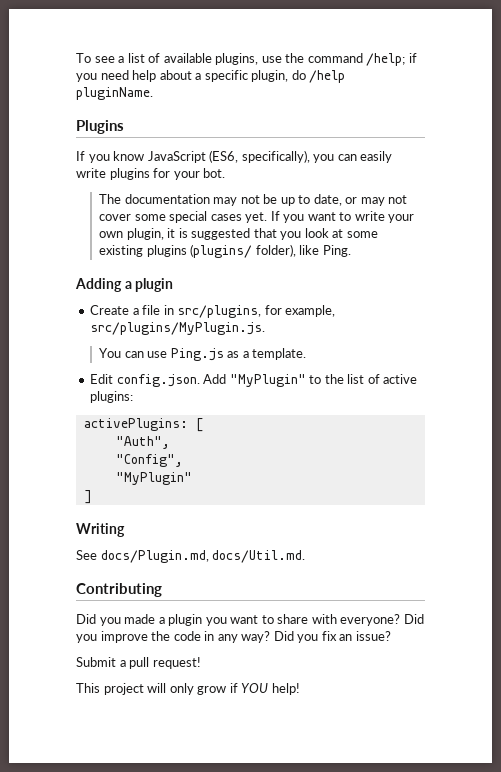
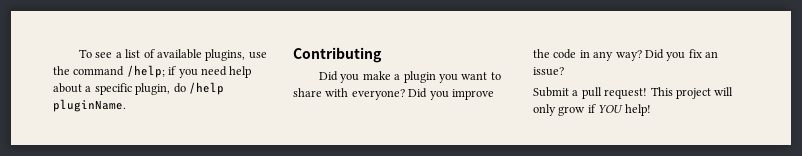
- Plugins
- If you know JavaScript (ES6, specifically), you can easily write plugins for your bot.
- The documentation may not be up to date, or may not cover some special cases yet. If you want to write your own plugin, it is suggested that you look at some existing plugins (plugins/ folder), like Ping.
- Adding a plugin
- Create a file in src/plugins, for example, src/plugins/MyPlugin.js.
- You can use Ping.js as a template.
- Edit config.json. Add "MyPlugin" to the list of active plugins:
- activePlugins: [
- "Auth",
- "Config",
- "MyPlugin"
- ]
- Writing
- See docs/Plugin.md, docs/Util.md.
- Did you made a plugin you want to share with everyone?
+ Did you make a plugin you want to share with everyone?
- Submit a pull request!
- This project will only grow if YOU help!
+ Submit a pull request! This project will only grow if YOU help!

